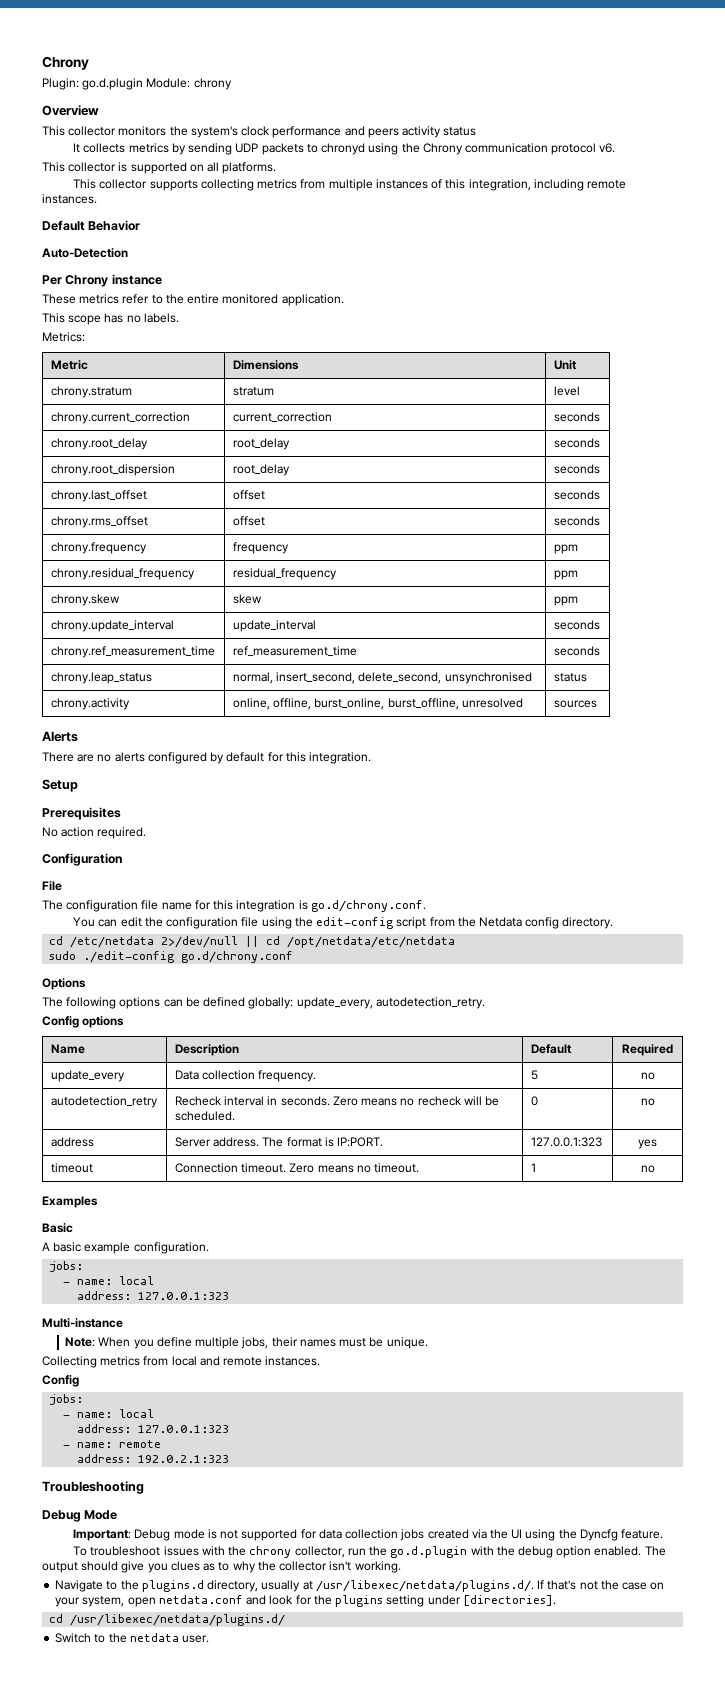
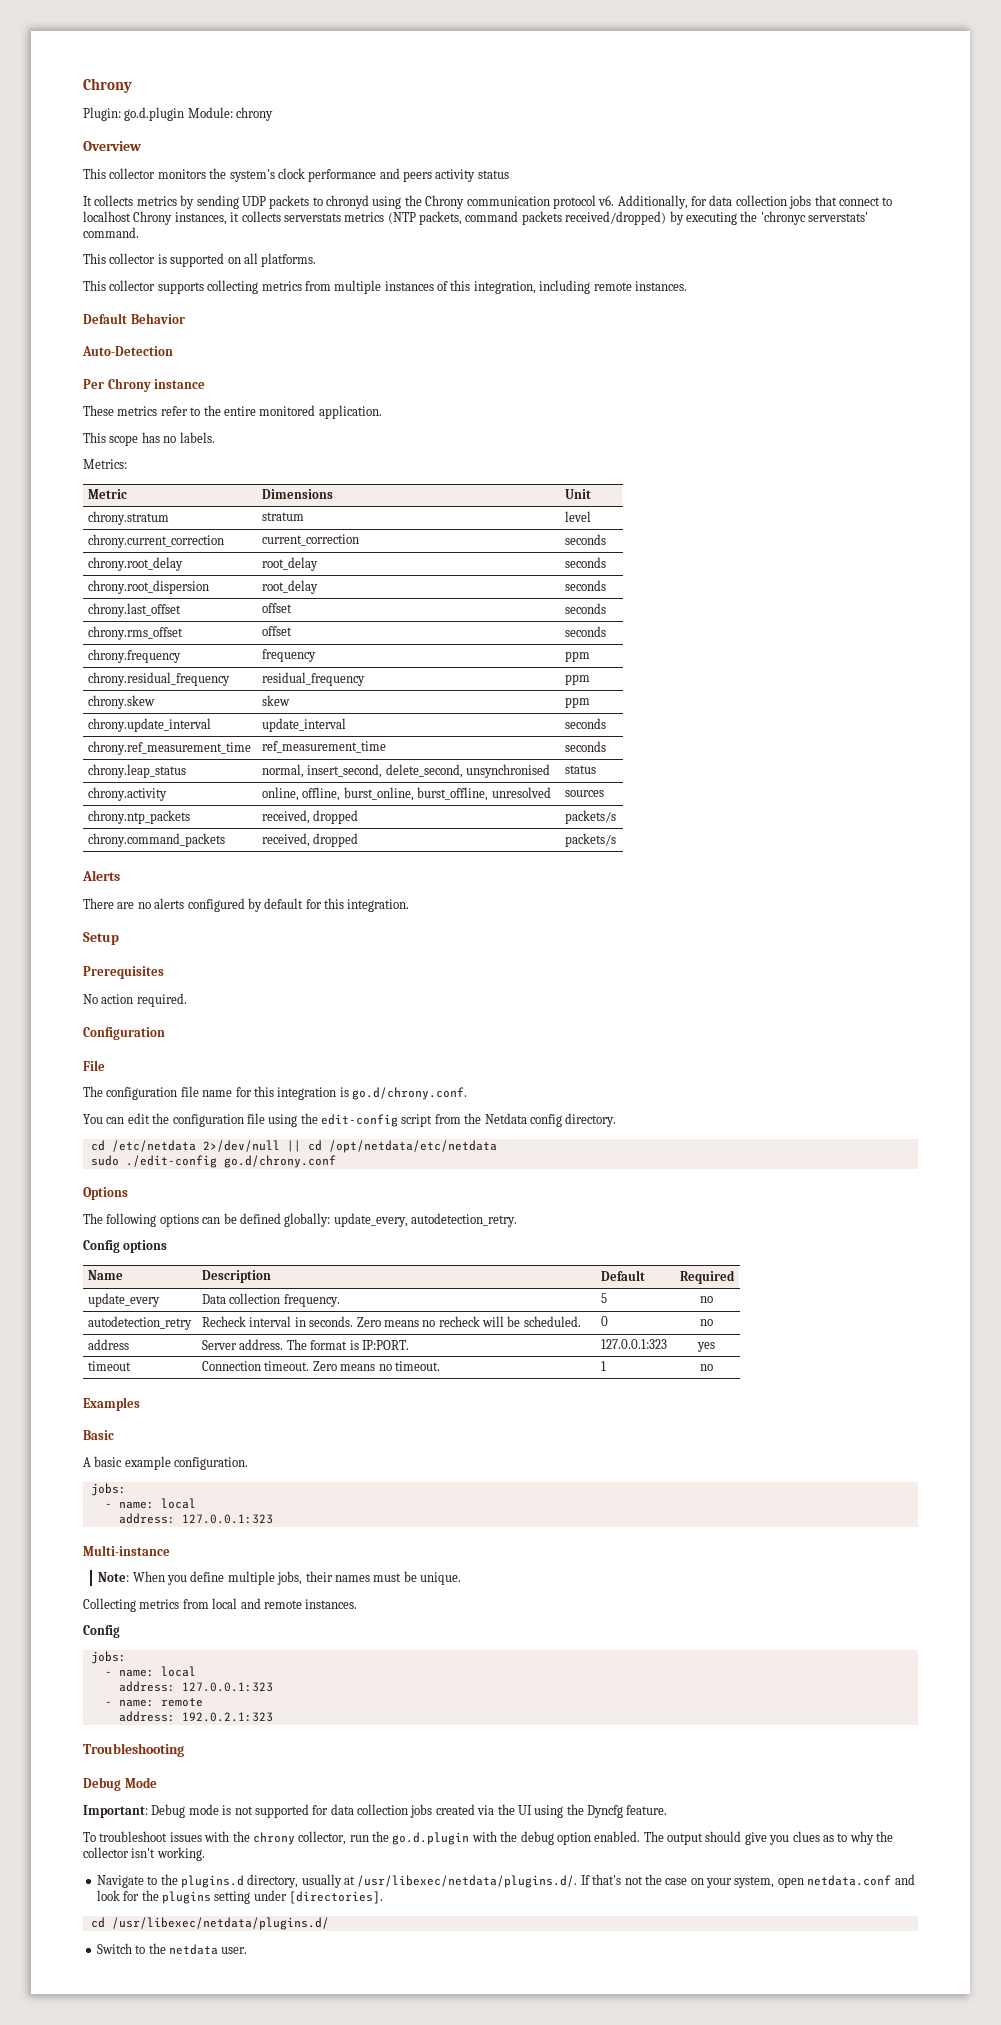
+ Additionally, for data collection jobs that connect to localhost Chrony instances, it collects serverstats metrics (NTP packets, command packets received/dropped) by executing the 'chronyc serverstats' command.
+ chrony.ntp_packets | received, dropped | packets/s
+ chrony.command_packets | received, dropped | packets/s

